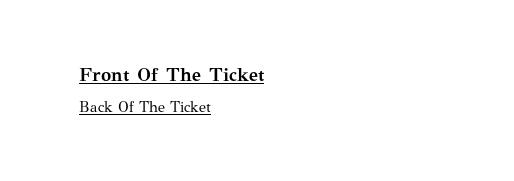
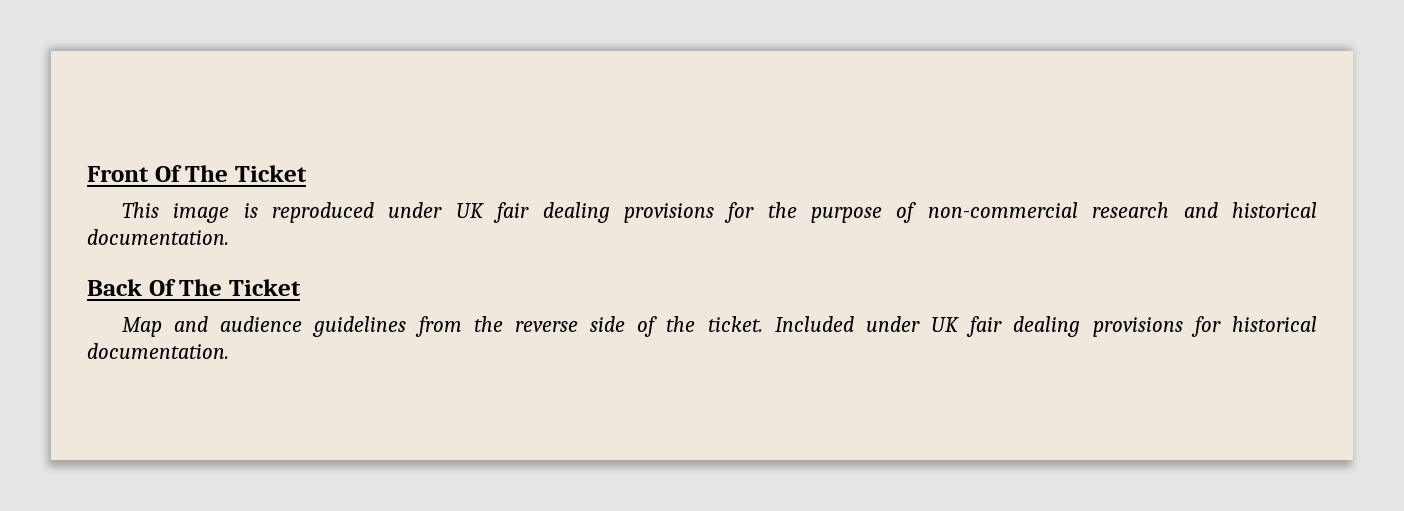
+ This image is reproduced under UK fair dealing provisions for the purpose of non-commercial research and historical documentation.
  Back Of The Ticket
+ Map and audience guidelines from the reverse side of the ticket. Included under UK fair dealing provisions for historical documentation.

